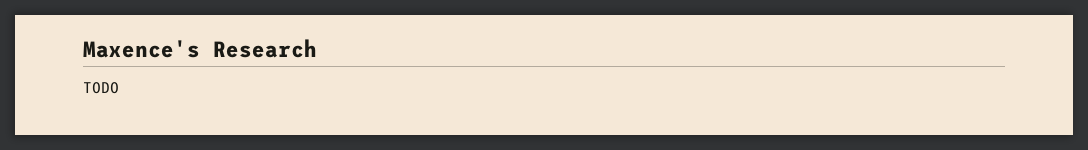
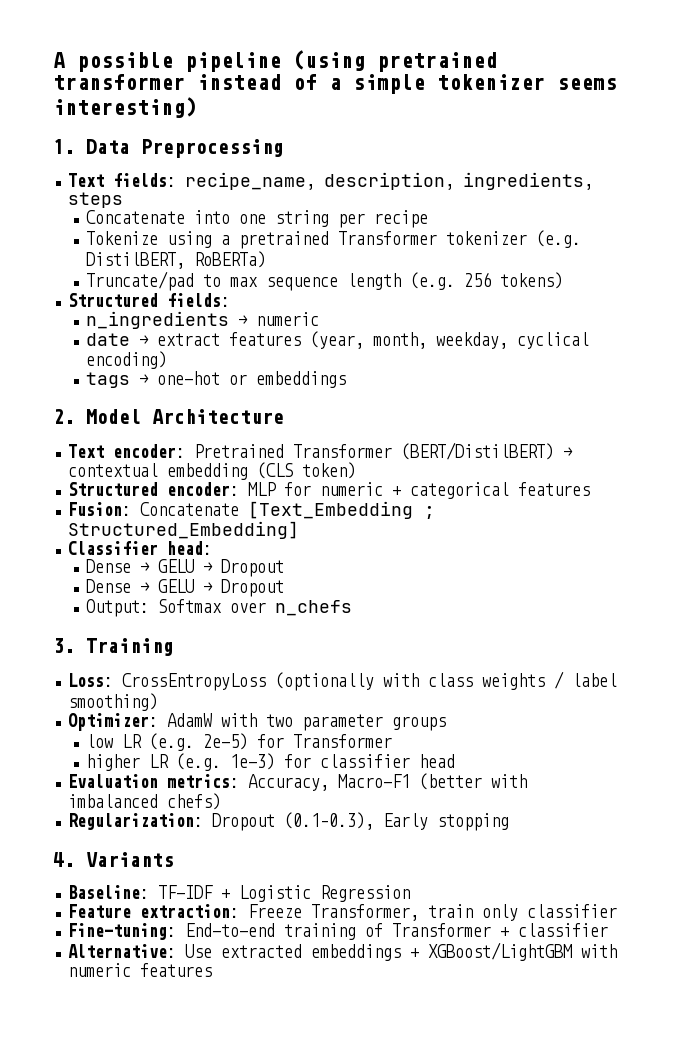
- Maxence's Research
- TODO
+ A possible pipeline (using pretrained transformer instead of a simple tokenizer seems interesting)
+ 1. Data Preprocessing
+ Text fields: recipe_name, description, ingredients, steps
+ Concatenate into one string per recipe
+ Tokenize using a pretrained Transformer tokenizer (e.g. DistilBERT, RoBERTa)
+ Truncate/pad to max sequence length (e.g. 256 tokens)
+ Structured fields:
+ n_ingredients → numeric
+ date → extract features (year, month, weekday, cyclical encoding)
+ tags → one-hot or embeddings
+ 2. Model Architecture
+ Text encoder: Pretrained Transformer (BERT/DistilBERT) → contextual embedding (CLS token)
+ Structured encoder: MLP for numeric + categorical features
+ Fusion: Concatenate [Text_Embedding ; Structured_Embedding]
+ Classifier head:
+ Dense → GELU → Dropout
+ Dense → GELU → Dropout
+ Output: Softmax over n_chefs
+ 3. Training
+ Loss: CrossEntropyLoss (optionally with class weights / label smoothing)
+ Optimizer: AdamW with two parameter groups
+ low LR (e.g. 2e-5) for Transformer
+ higher LR (e.g. 1e-3) for classifier head
+ Evaluation metrics: Accuracy, Macro-F1 (better with imbalanced chefs)
+ Regularization: Dropout (0.1–0.3), Early stopping
+ 4. Variants
+ Baseline: TF-IDF + Logistic Regression
+ Feature extraction: Freeze Transformer, train only classifier
+ Fine-tuning: End-to-end training of Transformer + classifier
+ Alternative: Use extracted embeddings + XGBoost/LightGBM with numeric features

